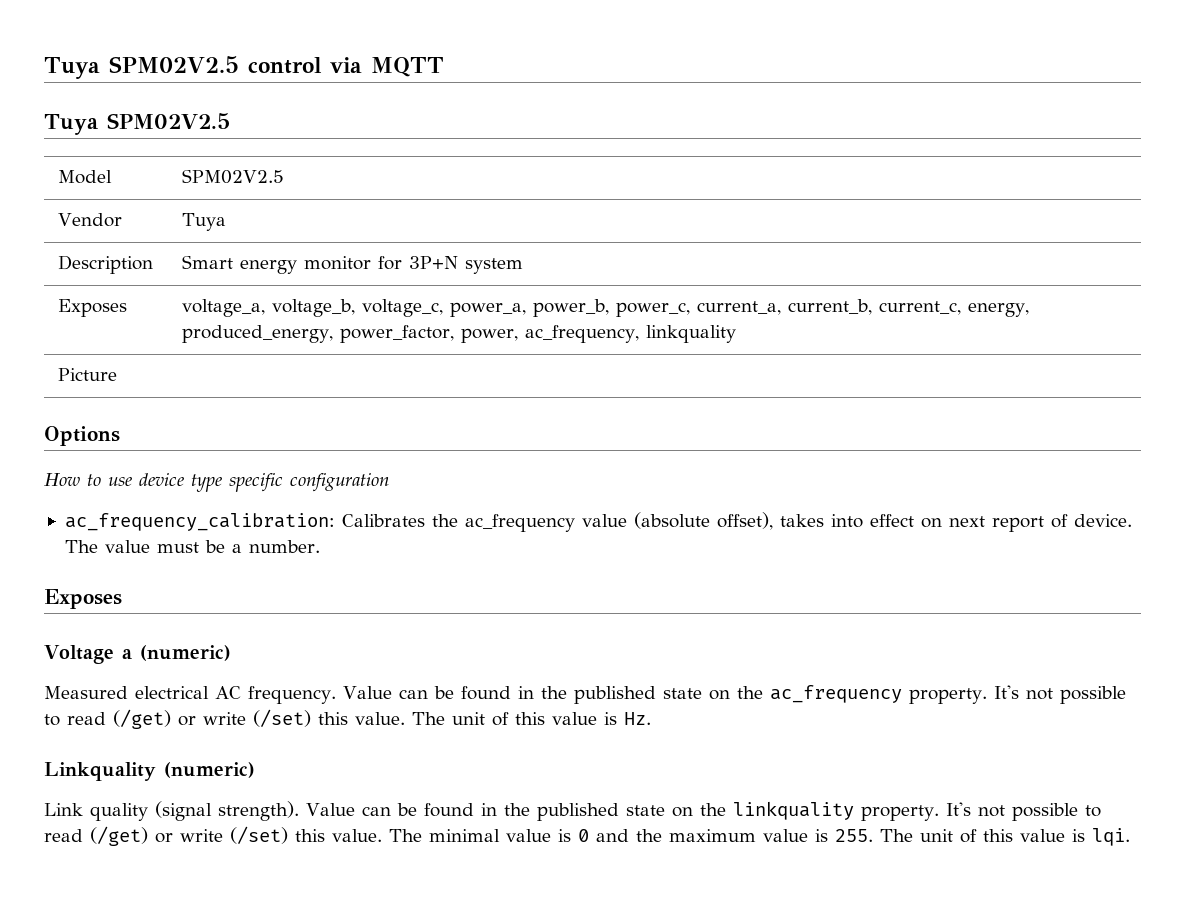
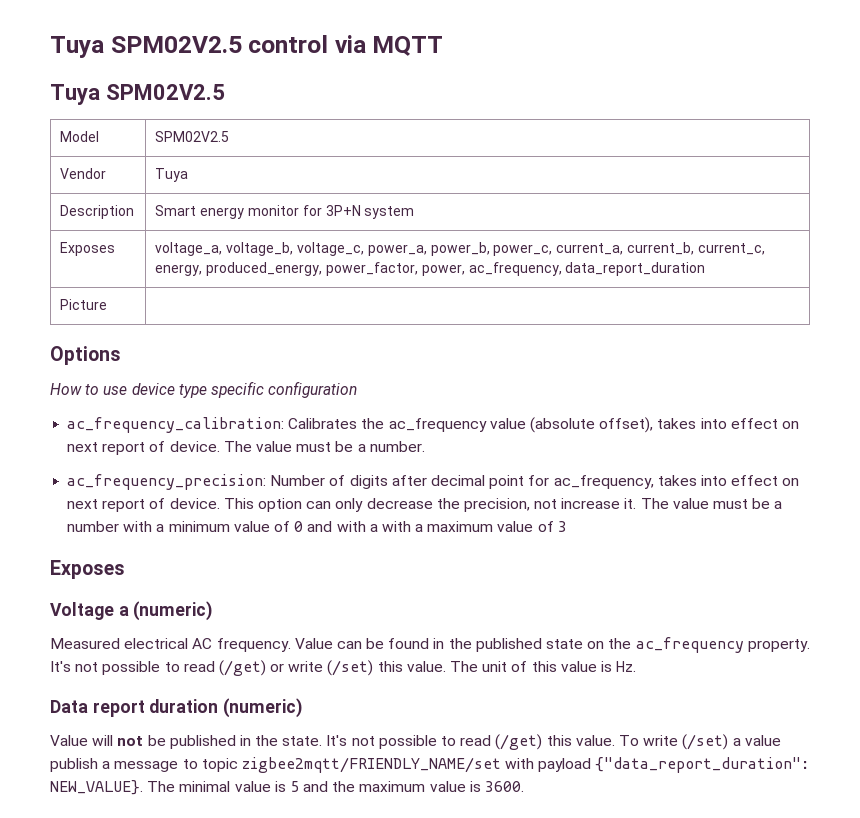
- Exposes | voltage_a, voltage_b, voltage_c, power_a, power_b, power_c, current_a, current_b, current_c, energy, produced_energy, power_factor, power, ac_frequency, linkquality
+ Exposes | voltage_a, voltage_b, voltage_c, power_a, power_b, power_c, current_a, current_b, current_c, energy, produced_energy, power_factor, power, ac_frequency, data_report_duration
+ ac_frequency_precision: Number of digits after decimal point for ac_frequency, takes into effect on next report of device. This option can only decrease the precision, not increase it. The value must be a number with a minimum value of 0 and with a with a maximum value of 3
- Linkquality (numeric)
- Link quality (signal strength). Value can be found in the published state on the linkquality property. It's not possible to read (/get) or write (/set) this value.
+ Data report duration (numeric)
+ Value will not be published in the state. It's not possible to read (/get) this value. To write (/set) a value publish a message to topic zigbee2mqtt/FRIENDLY_NAME/set with payload {"data_report_duration": NEW_VALUE}.
- The minimal value is 0 and the maximum value is 255. The unit of this value is lqi.
+ The minimal value is 5 and the maximum value is 3600.

